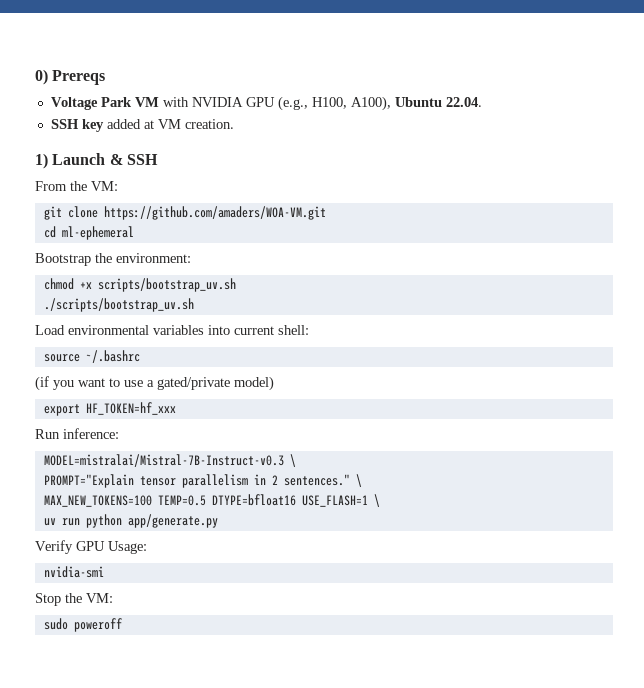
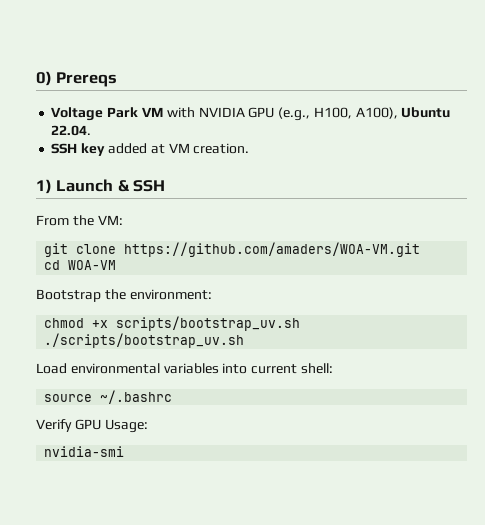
- cd ml-ephemeral
+ cd WOA-VM
- (if you want to use a gated/private model)
- export HF_TOKEN=hf_xxx
- Run inference:
- MODEL=mistralai/Mistral-7B-Instruct-v0.3 \
- PROMPT="Explain tensor parallelism in 2 sentences." \
- MAX_NEW_TOKENS=100 TEMP=0.5 DTYPE=bfloat16 USE_FLASH=1 \
- uv run python app/generate.py
- Stop the VM:
- sudo poweroff

